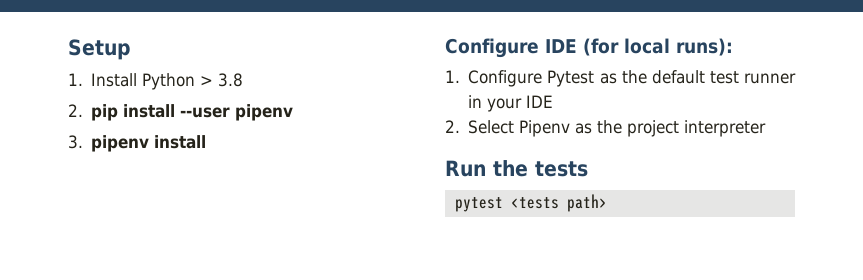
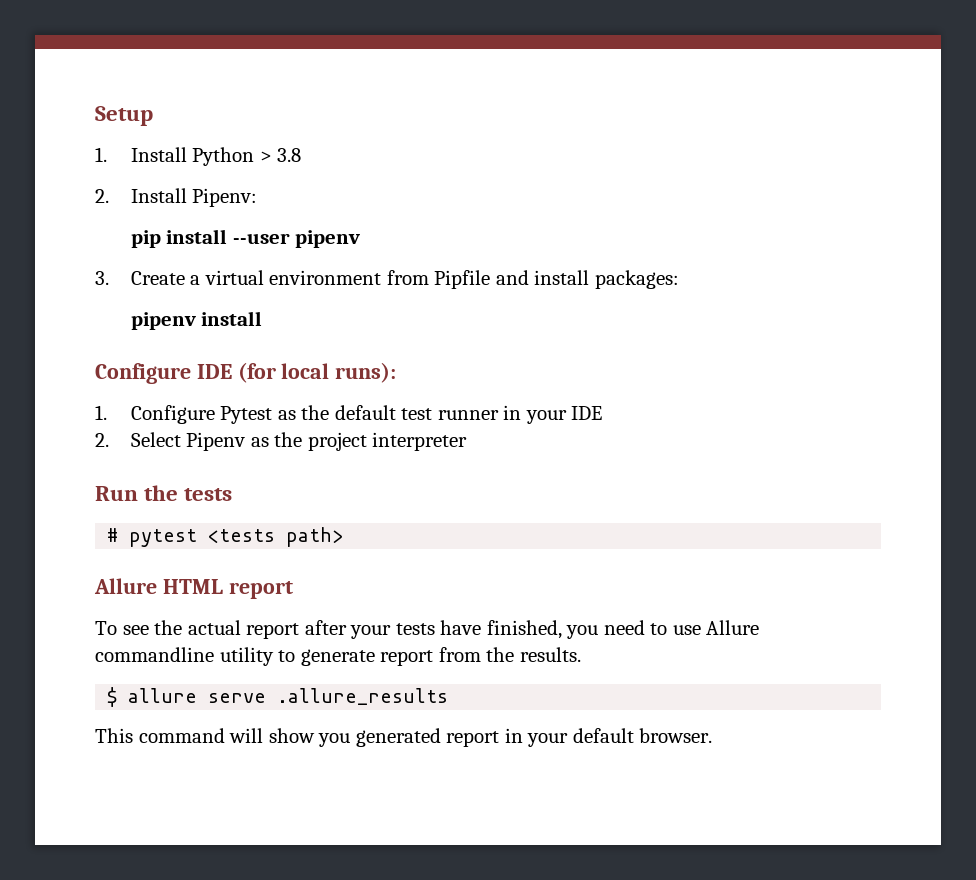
- 2. pip install --user pipenv
+ 2. Install Pipenv:
+ pip install --user pipenv
- 3. pipenv install
+ 3. Create a virtual environment from Pipfile and install packages:
+ pipenv install
- pytest <tests path>
+ # pytest <tests path>
+ Allure HTML report
+ To see the actual report after your tests have finished, you need to use Allure commandline utility to generate report from the results.
+ $ allure serve .allure_results
+ This command will show you generated report in your default browser.

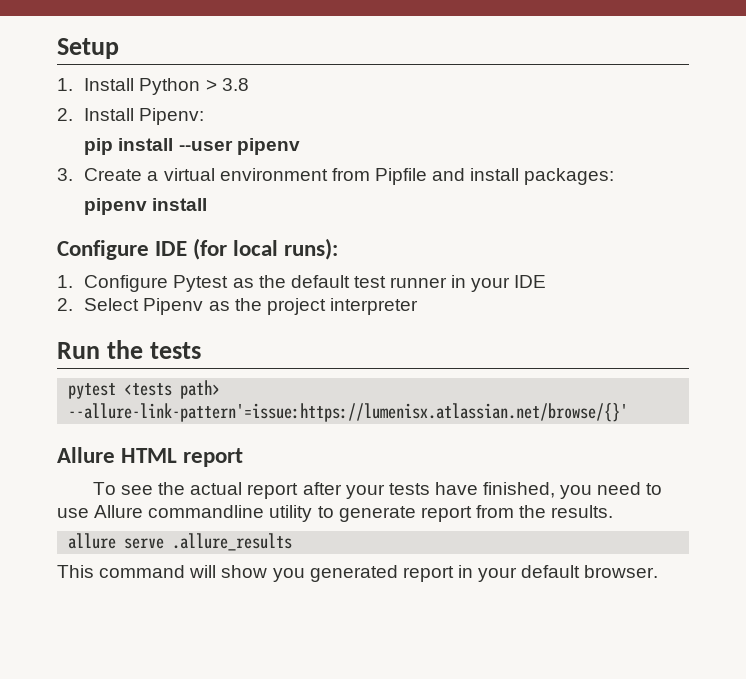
- # pytest <tests path>
+ pytest <tests path> --allure-link-pattern'=issue:https://lumenisx.atlassian.net/browse/{}'
- $ allure serve .allure_results
+ allure serve .allure_results

